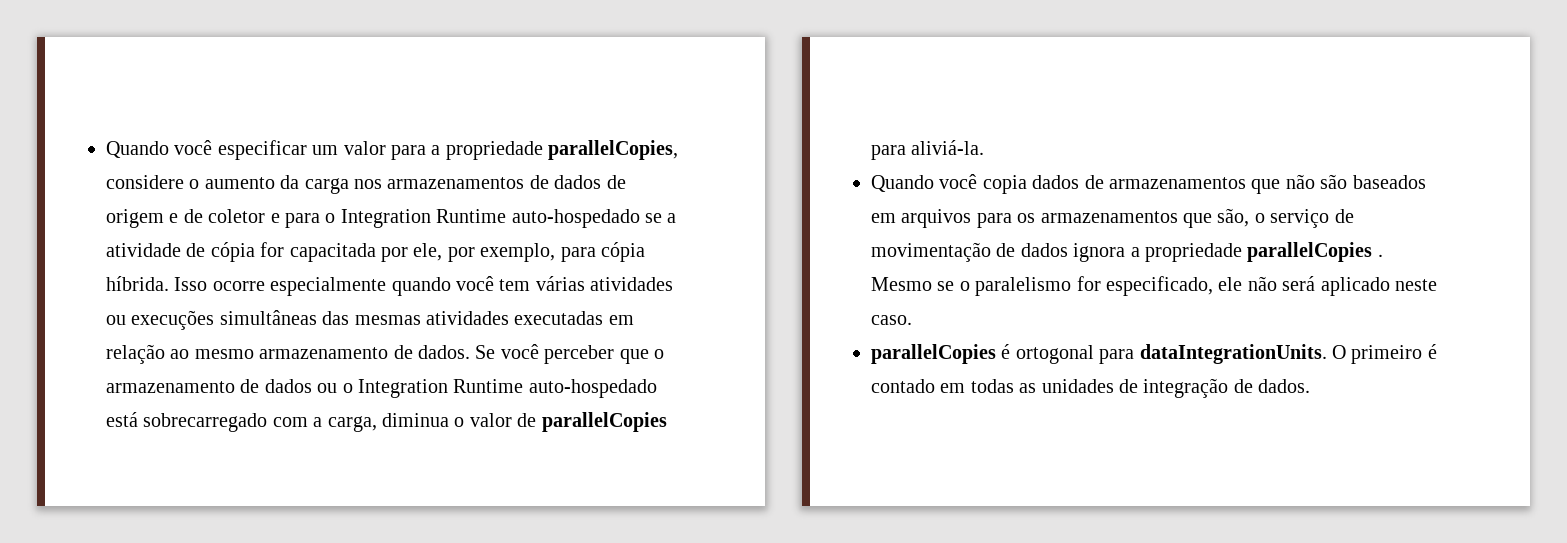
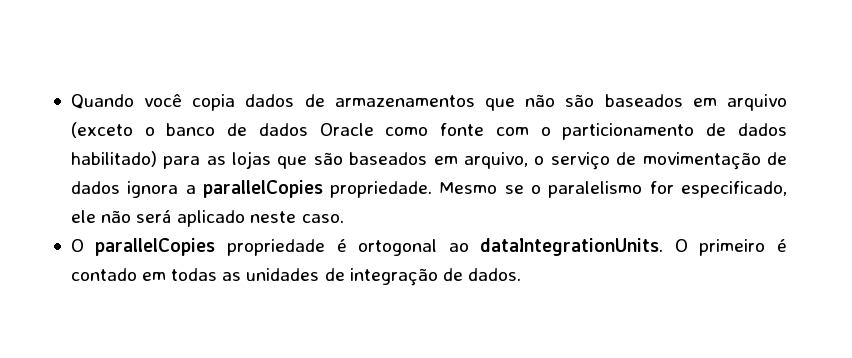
- Quando você especificar um valor para a propriedade parallelCopies, considere o aumento da carga nos armazenamentos de dados de origem e de coletor e para o Integration Runtime auto-hospedado se a atividade de cópia for capacitada por ele, por exemplo, para cópia híbrida. Isso ocorre especialmente quando você tem várias atividades ou execuções simultâneas das mesmas atividades executadas em relação ao mesmo armazenamento de dados. Se você perceber que o armazenamento de dados ou o Integration Runtime auto-hospedado está sobrecarregado com a carga, diminua o valor de parallelCopies para aliviá-la.
- Quando você copia dados de armazenamentos que não são baseados em arquivos para os armazenamentos que são, o serviço de movimentação de dados ignora a propriedade parallelCopies .
+ Quando você copia dados de armazenamentos que não são baseados em arquivo (exceto o banco de dados Oracle como fonte com o particionamento de dados habilitado) para as lojas que são baseados em arquivo, o serviço de movimentação de dados ignora a parallelCopies propriedade.
- parallelCopies é ortogonal para dataIntegrationUnits.
+ O parallelCopies propriedade é ortogonal ao dataIntegrationUnits.

